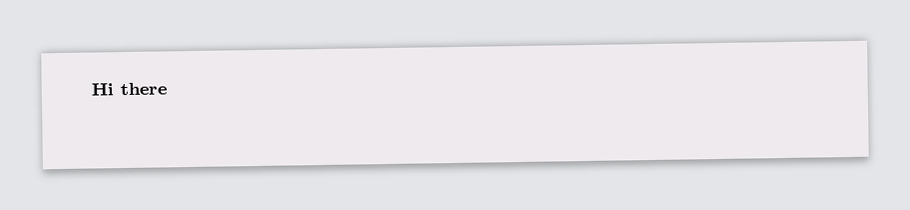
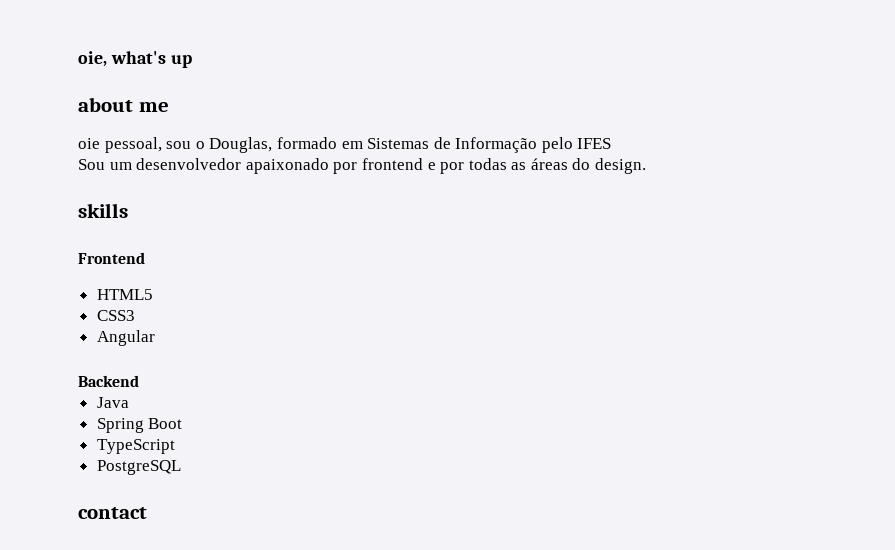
- Hi there
+ oie, what's up
+ about me
+ oie pessoal, sou o Douglas, formado em Sistemas de Informação pelo IFES
+ Sou um desenvolvedor apaixonado por frontend e por todas as áreas do design.
+ skills
+ Frontend
+ HTML5
+ CSS3
+ Angular
+ Backend
+ Java
+ Spring Boot
+ TypeScript
+ PostgreSQL
+ contact

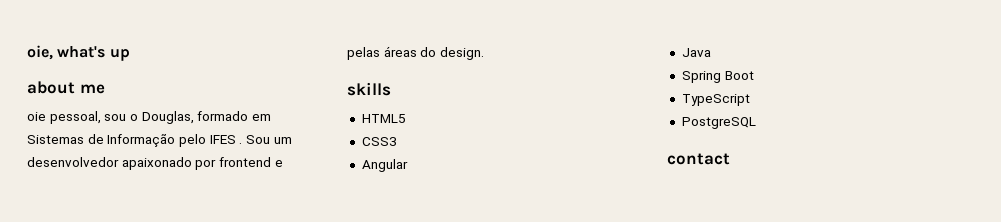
- oie pessoal, sou o Douglas, formado em Sistemas de Informação pelo IFES
- Sou um desenvolvedor apaixonado por frontend e por todas as áreas do design.
+ oie pessoal, sou o Douglas, formado em Sistemas de Informação pelo IFES . Sou um desenvolvedor apaixonado por frontend e pelas áreas do design.
- Frontend
- Backend

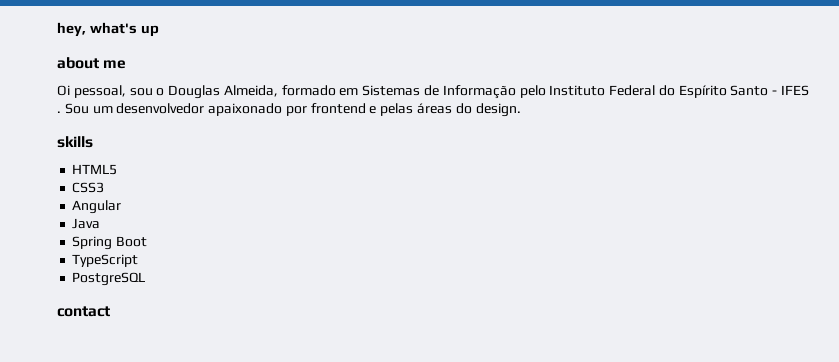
- oie, what's up
+ hey, what's up
- oie pessoal, sou o Douglas, formado em Sistemas de Informação pelo IFES .
+ Oi pessoal, sou o Douglas Almeida, formado em Sistemas de Informação pelo Instituto Federal do Espírito Santo - IFES .

